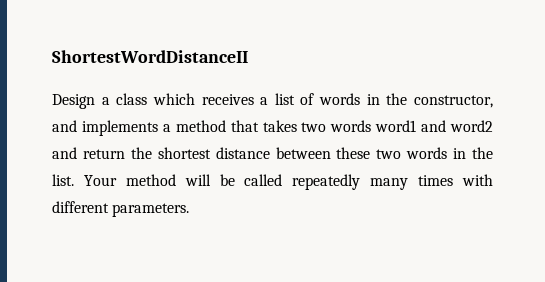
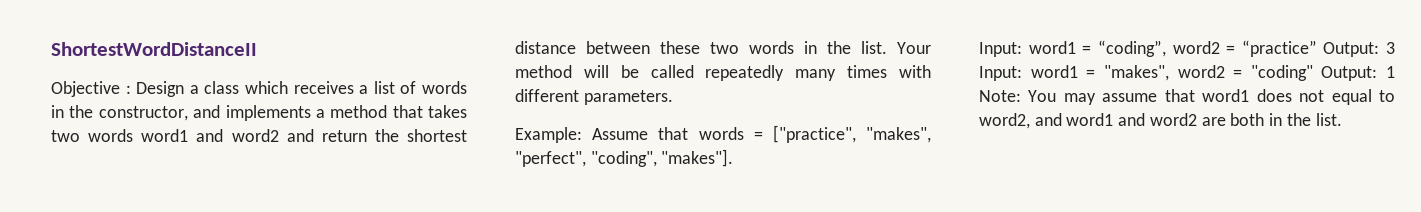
- Design a class which receives a list of words in the constructor, and implements a method that takes two words word1 and word2 and return the shortest distance between these two words in the list.
+ Objective : Design a class which receives a list of words in the constructor, and implements a method that takes two words word1 and word2 and return the shortest distance between these two words in the list.
+ Example: Assume that words = ["practice", "makes", "perfect", "coding", "makes"].
+ Input: word1 = “coding”, word2 = “practice” Output: 3 Input: word1 = "makes", word2 = "coding" Output: 1 Note: You may assume that word1 does not equal to word2, and word1 and word2 are both in the list.

